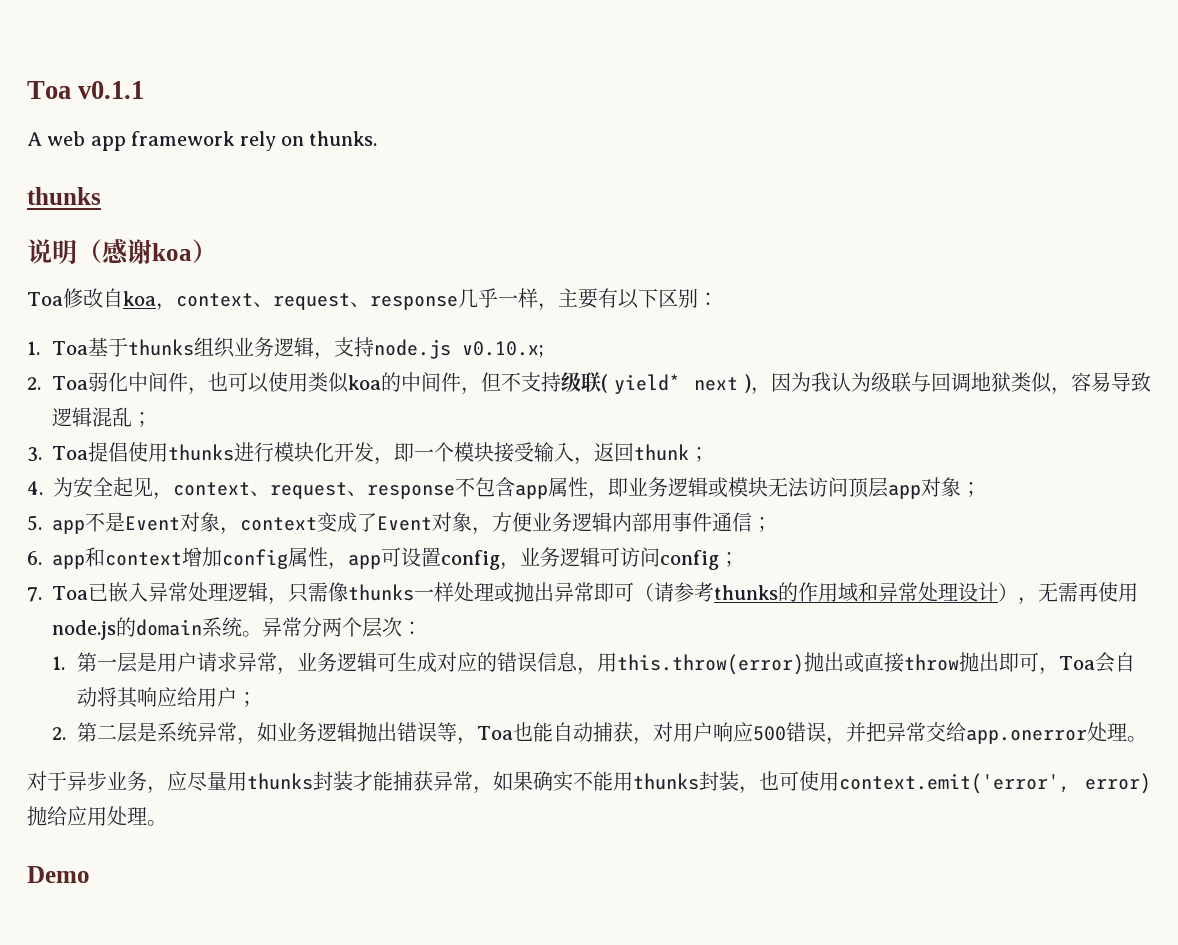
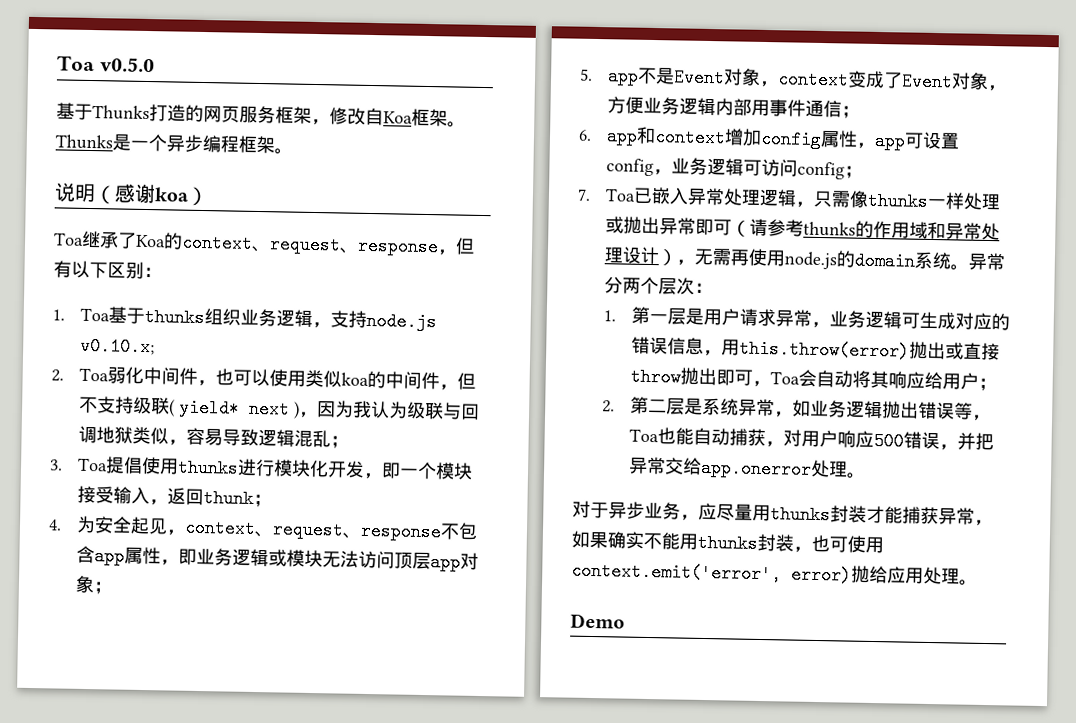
- Toa v0.1.1
- A web app framework rely on thunks.
- thunks
+ Toa v0.5.0
+ 基于Thunks打造的网页服务框架，修改自Koa框架。Thunks是一个异步编程框架。
- Toa修改自koa，context、request、response几乎一样，主要有以下区别：
+ Toa继承了Koa的context、request、response，但有以下区别：

